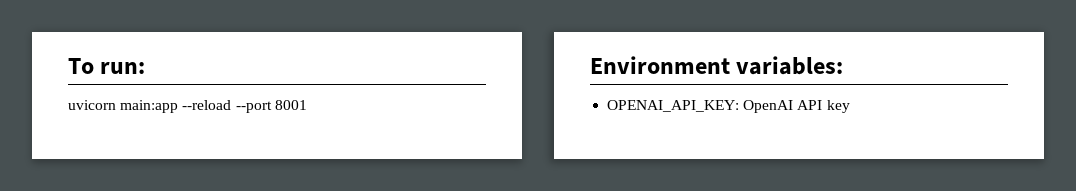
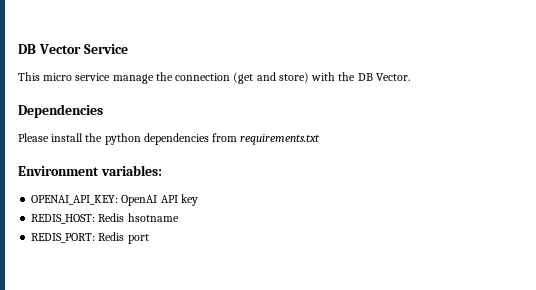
- To run:
- uvicorn main:app --reload --port 8001
+ DB Vector Service
+ This micro service manage the connection (get and store) with the DB Vector.
+ Dependencies
+ Please install the python dependencies from requirements.txt
+ REDIS_HOST: Redis hsotname
+ REDIS_PORT: Redis port

